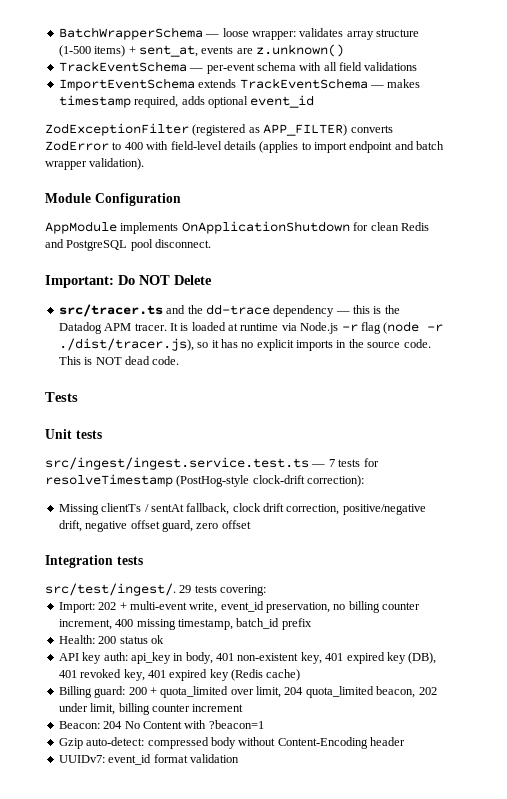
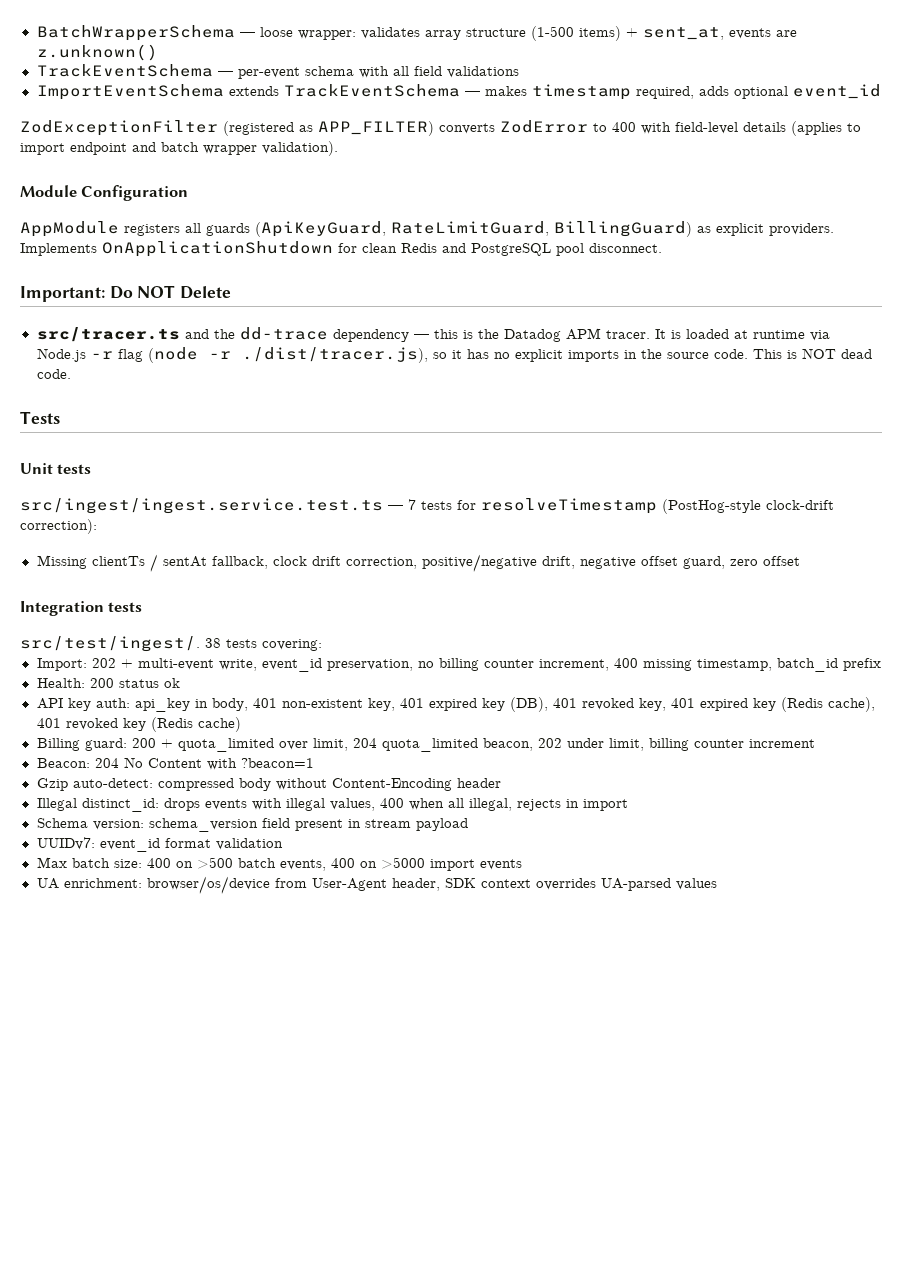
- AppModule implements OnApplicationShutdown for clean Redis and PostgreSQL pool disconnect.
+ AppModule registers all guards (ApiKeyGuard, RateLimitGuard, BillingGuard) as explicit providers. Implements OnApplicationShutdown for clean Redis and PostgreSQL pool disconnect.
- 29 tests covering:
+ 38 tests covering:
- API key auth: api_key in body, 401 non-existent key, 401 expired key (DB), 401 revoked key, 401 expired key (Redis cache)
+ API key auth: api_key in body, 401 non-existent key, 401 expired key (DB), 401 revoked key, 401 expired key (Redis cache), 401 revoked key (Redis cache)
+ Illegal distinct_id: drops events with illegal values, 400 when all illegal, rejects in import
+ Schema version: schema_version field present in stream payload
  UUIDv7: event_id format validation
+ Max batch size: 400 on >500 batch events, 400 on >5000 import events
+ UA enrichment: browser/os/device from User-Agent header, SDK context overrides UA-parsed values

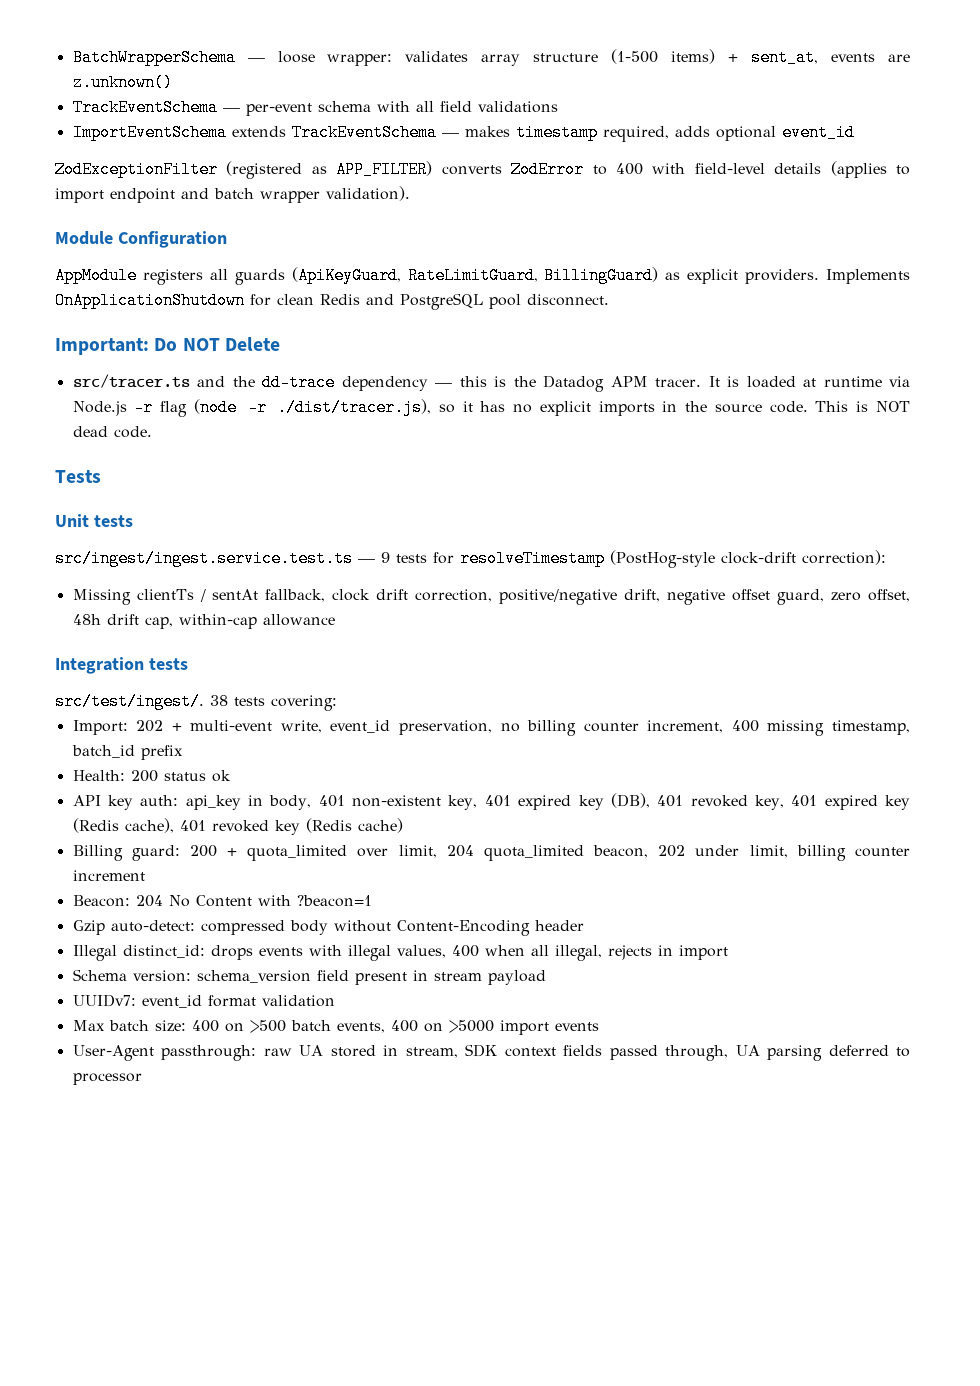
- src/ingest/ingest.service.test.ts — 7 tests for resolveTimestamp (PostHog-style clock-drift correction):
+ src/ingest/ingest.service.test.ts — 9 tests for resolveTimestamp (PostHog-style clock-drift correction):
- Missing clientTs / sentAt fallback, clock drift correction, positive/negative drift, negative offset guard, zero offset
+ Missing clientTs / sentAt fallback, clock drift correction, positive/negative drift, negative offset guard, zero offset, 48h drift cap, within-cap allowance
- UA enrichment: browser/os/device from User-Agent header, SDK context overrides UA-parsed values
+ User-Agent passthrough: raw UA stored in stream, SDK context fields passed through, UA parsing deferred to processor

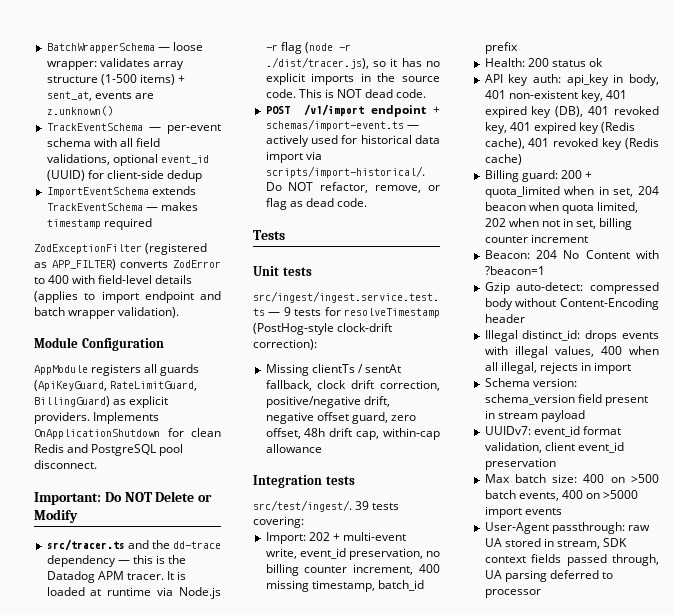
- TrackEventSchema — per-event schema with all field validations
+ TrackEventSchema — per-event schema with all field validations, optional event_id (UUID) for client-side dedup
- ImportEventSchema extends TrackEventSchema — makes timestamp required, adds optional event_id
+ ImportEventSchema extends TrackEventSchema — makes timestamp required
- Important: Do NOT Delete
+ Important: Do NOT Delete or Modify
+ POST /v1/import endpoint + schemas/import-event.ts — actively used for historical data import via scripts/import-historical/. Do NOT refactor, remove, or flag as dead code.
- 38 tests covering:
+ 39 tests covering:
- Billing guard: 200 + quota_limited over limit, 204 quota_limited beacon, 202 under limit, billing counter increment
+ Billing guard: 200 + quota_limited when in set, 204 beacon when quota limited, 202 when not in set, billing counter increment
- UUIDv7: event_id format validation
+ UUIDv7: event_id format validation, client event_id preservation

